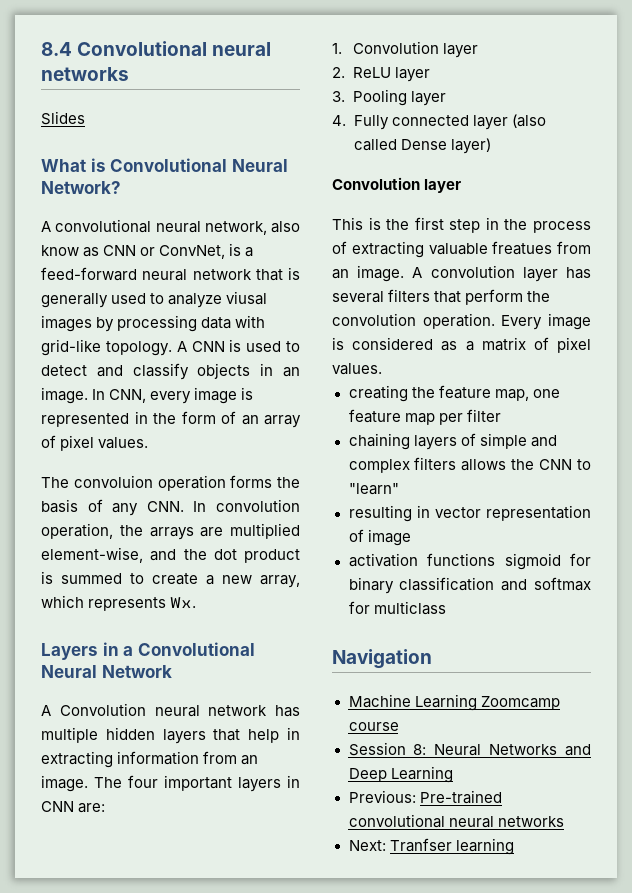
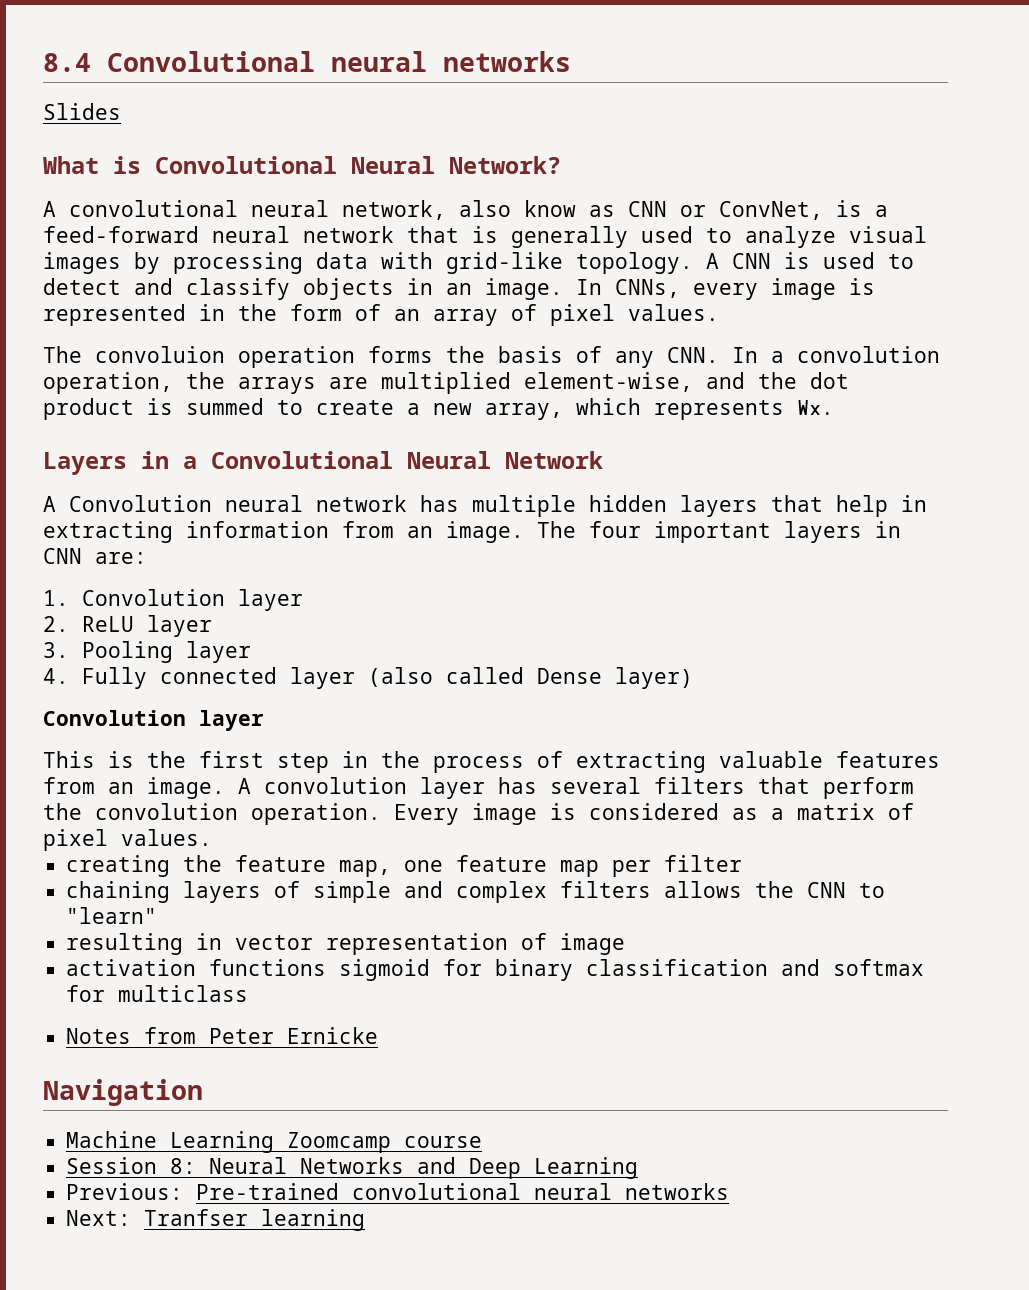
- A convolutional neural network, also know as CNN or ConvNet, is a feed-forward neural network that is generally used to analyze viusal images by processing data with grid-like topology.
+ A convolutional neural network, also know as CNN or ConvNet, is a feed-forward neural network that is generally used to analyze visual images by processing data with grid-like topology.
- In CNN, every image is represented in the form of an array of pixel values.
+ In CNNs, every image is represented in the form of an array of pixel values.
- The convoluion operation forms the basis of any CNN. In convolution operation, the arrays are multiplied element-wise, and the dot product is summed to create a new array, which represents Wx.
+ The convoluion operation forms the basis of any CNN. In a convolution operation, the arrays are multiplied element-wise, and the dot product is summed to create a new array, which represents Wx.
- This is the first step in the process of extracting valuable freatues from an image.
+ This is the first step in the process of extracting valuable features from an image.
+ Notes from Peter Ernicke

